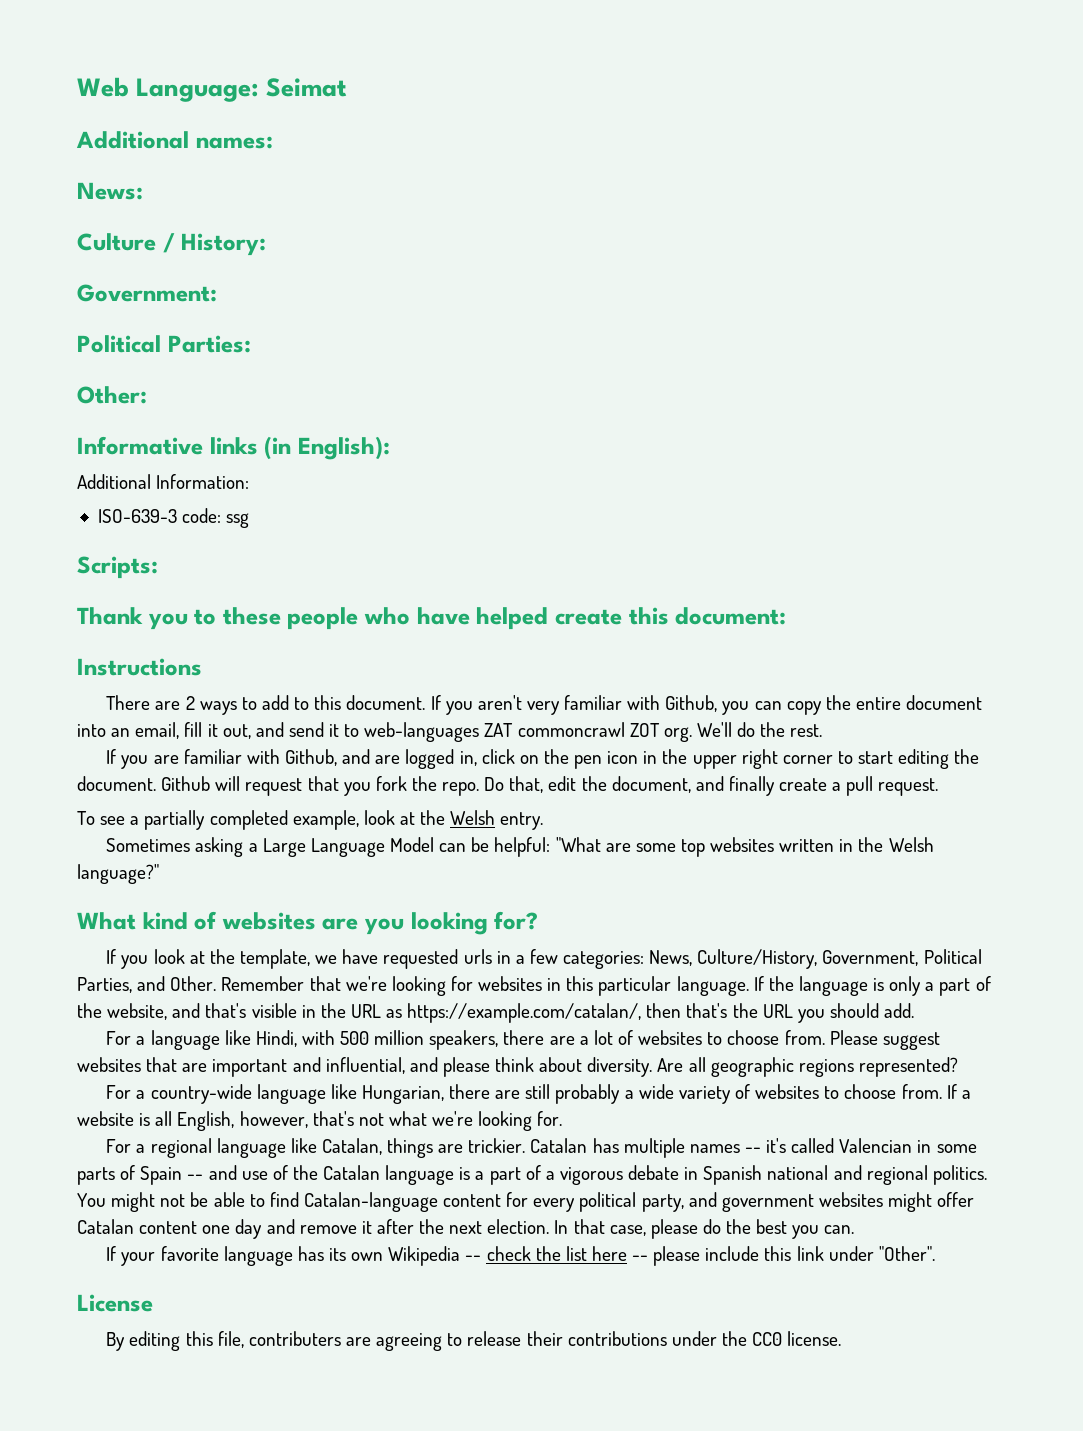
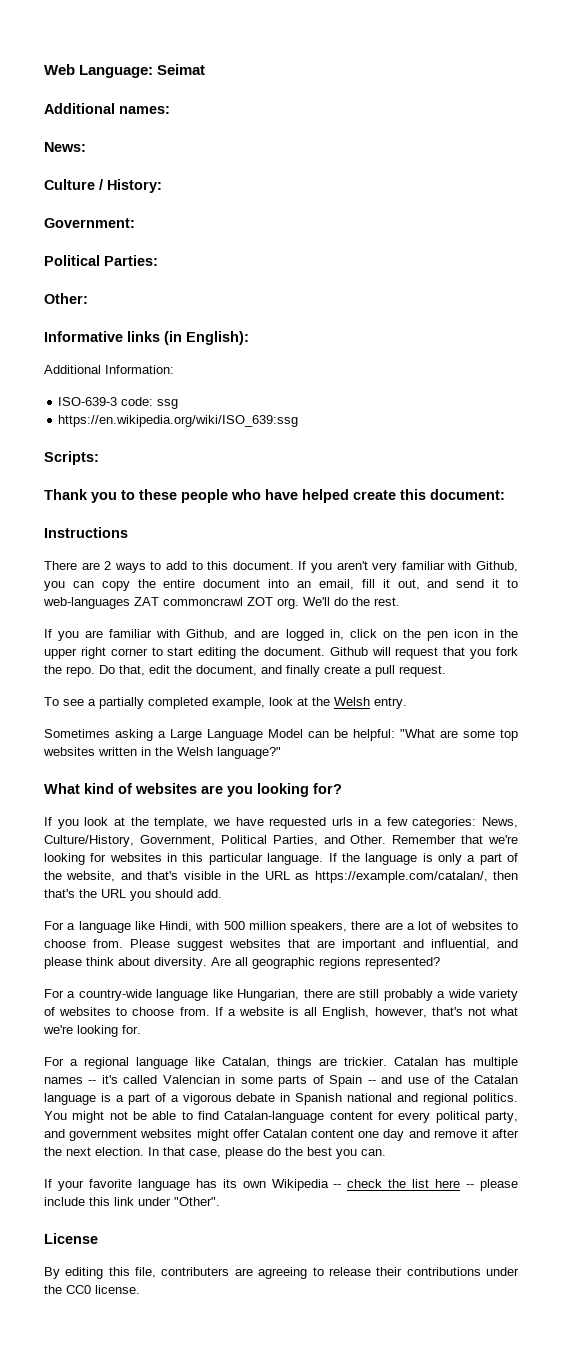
+ https://en.wikipedia.org/wiki/ISO_639:ssg

